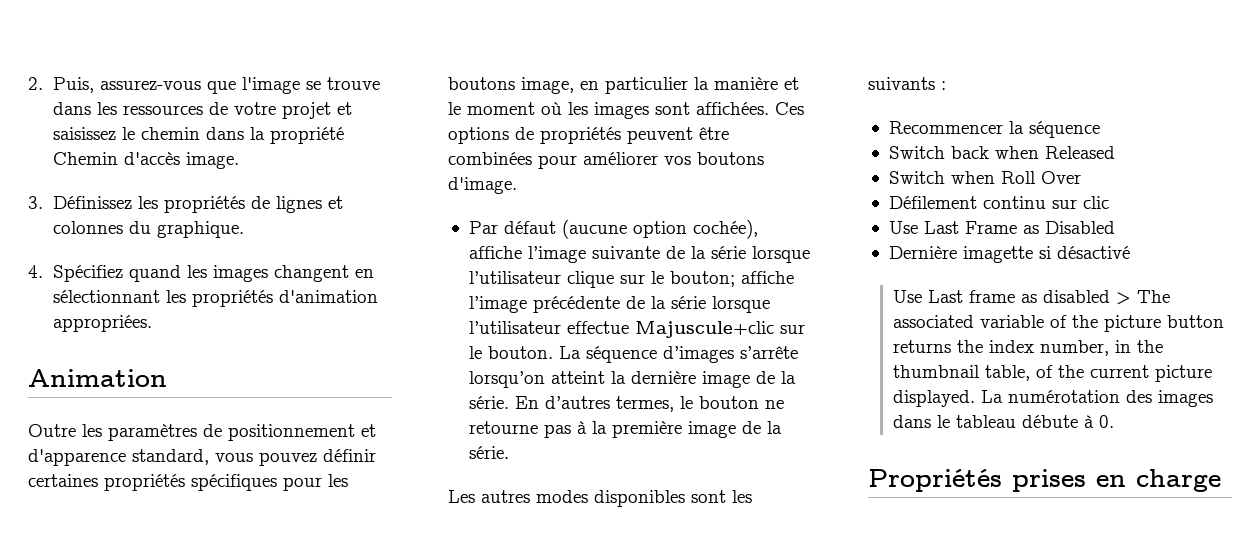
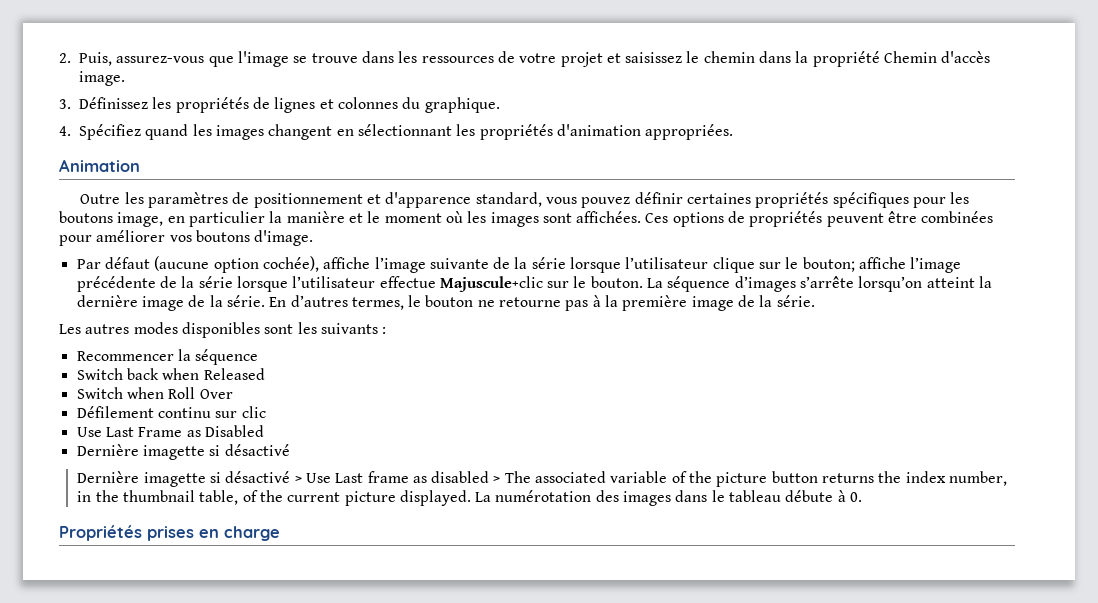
- Use Last frame as disabled > The associated variable of the picture button returns the index number, in the thumbnail table, of the current picture displayed.
+ Dernière imagette si désactivé > Use Last frame as disabled > The associated variable of the picture button returns the index number, in the thumbnail table, of the current picture displayed.

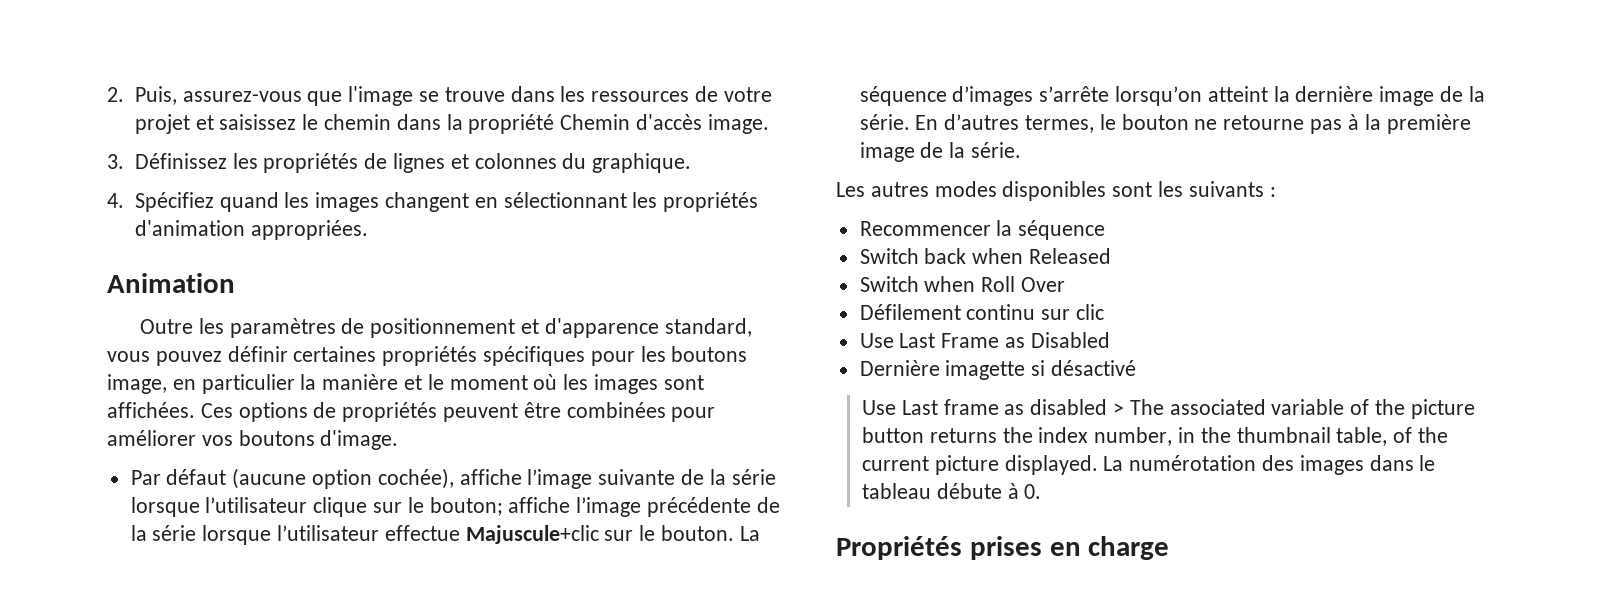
- Dernière imagette si désactivé > Use Last frame as disabled > The associated variable of the picture button returns the index number, in the thumbnail table, of the current picture displayed.
+ Use Last frame as disabled > The associated variable of the picture button returns the index number, in the thumbnail table, of the current picture displayed.

